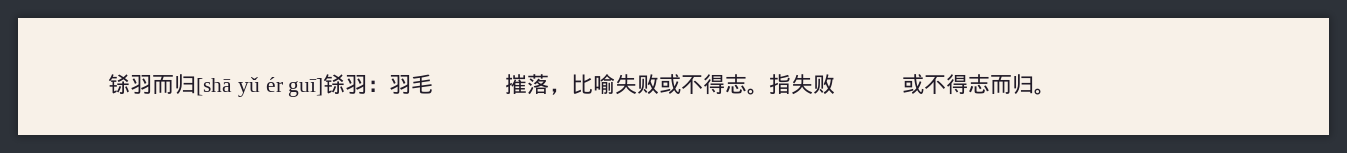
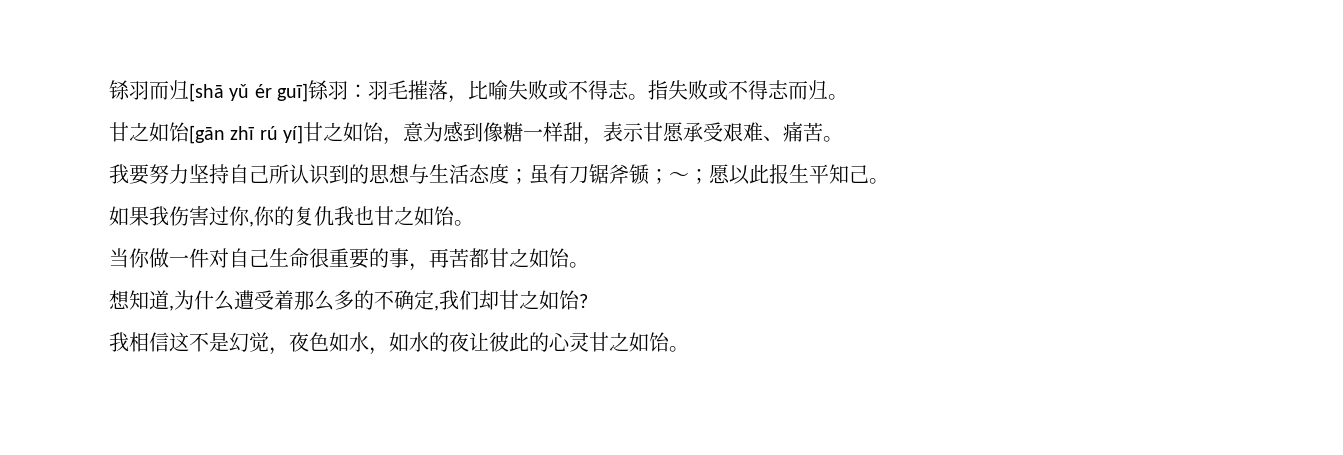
+ 甘之如饴[gān zhī rú yí]甘之如饴，意为感到像糖一样甜，表示甘愿承受艰难、痛苦。
+ 我要努力坚持自己所认识到的思想与生活态度；虽有刀锯斧锧；～；愿以此报生平知己。
+ 如果我伤害过你,你的复仇我也甘之如饴。
+ 当你做一件对自己生命很重要的事，再苦都甘之如饴。
+ 想知道,为什么遭受着那么多的不确定,我们却甘之如饴?
+ 我相信这不是幻觉，夜色如水，如水的夜让彼此的心灵甘之如饴。

